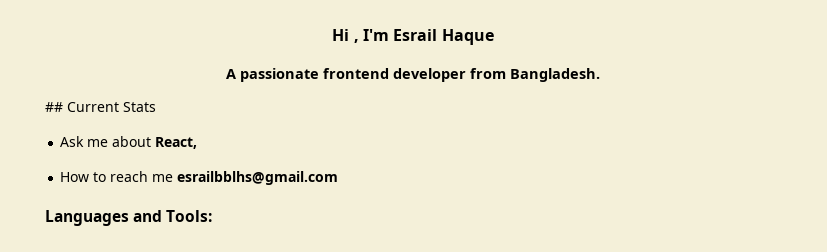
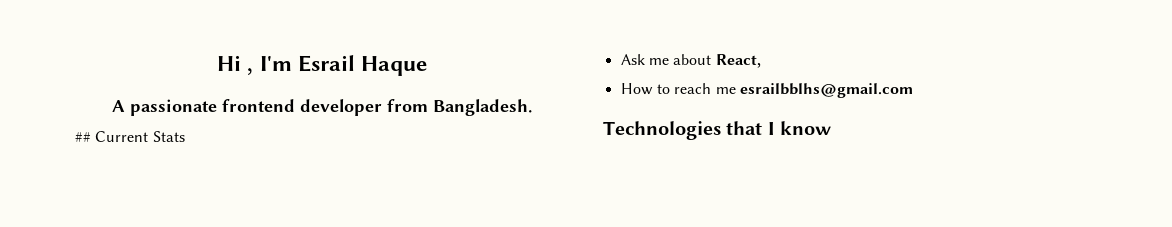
- Languages and Tools:
+ Technologies that I know

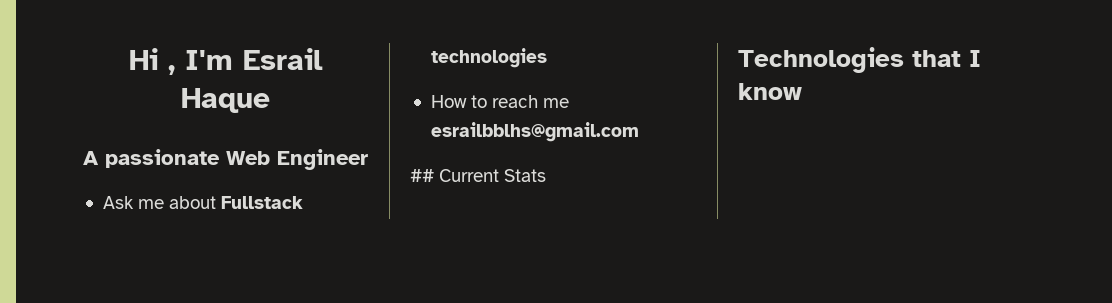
- A passionate frontend developer from Bangladesh.
- ## Current Stats
+ A passionate Web Engineer
- Ask me about React,
+ Ask me about Fullstack technologies
+ ## Current Stats

